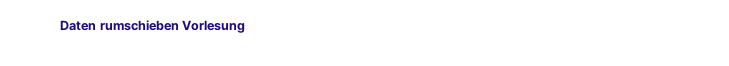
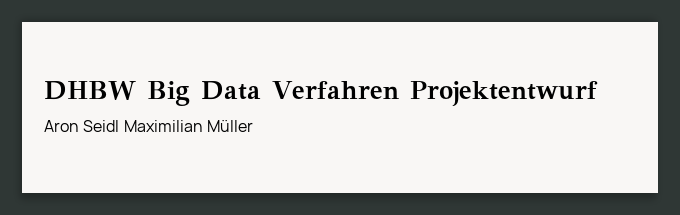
- Daten rumschieben Vorlesung
+ DHBW Big Data Verfahren Projektentwurf
+ Aron Seidl Maximilian Müller

